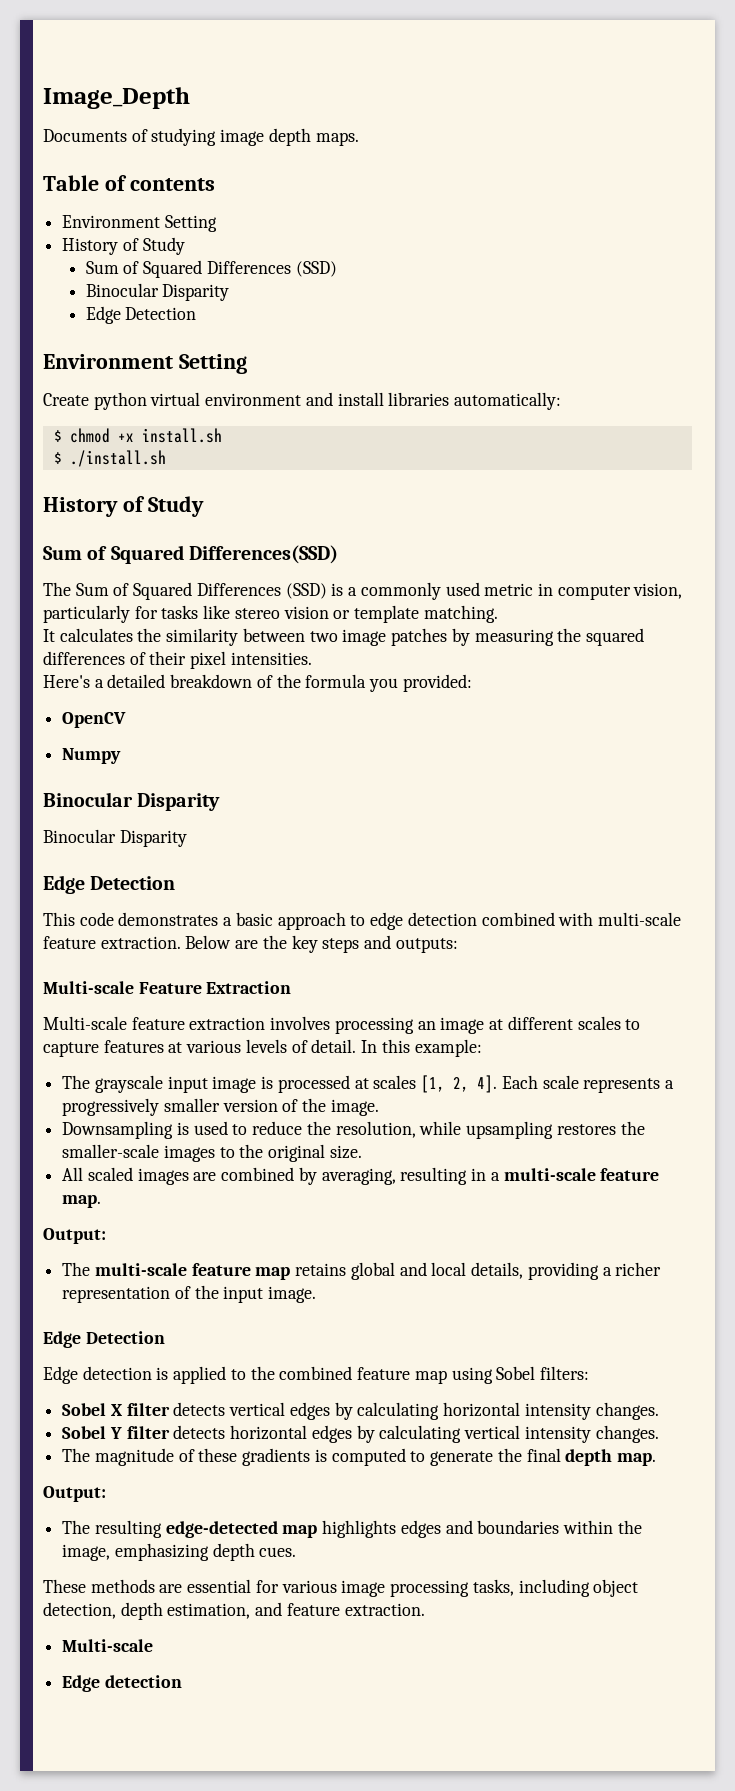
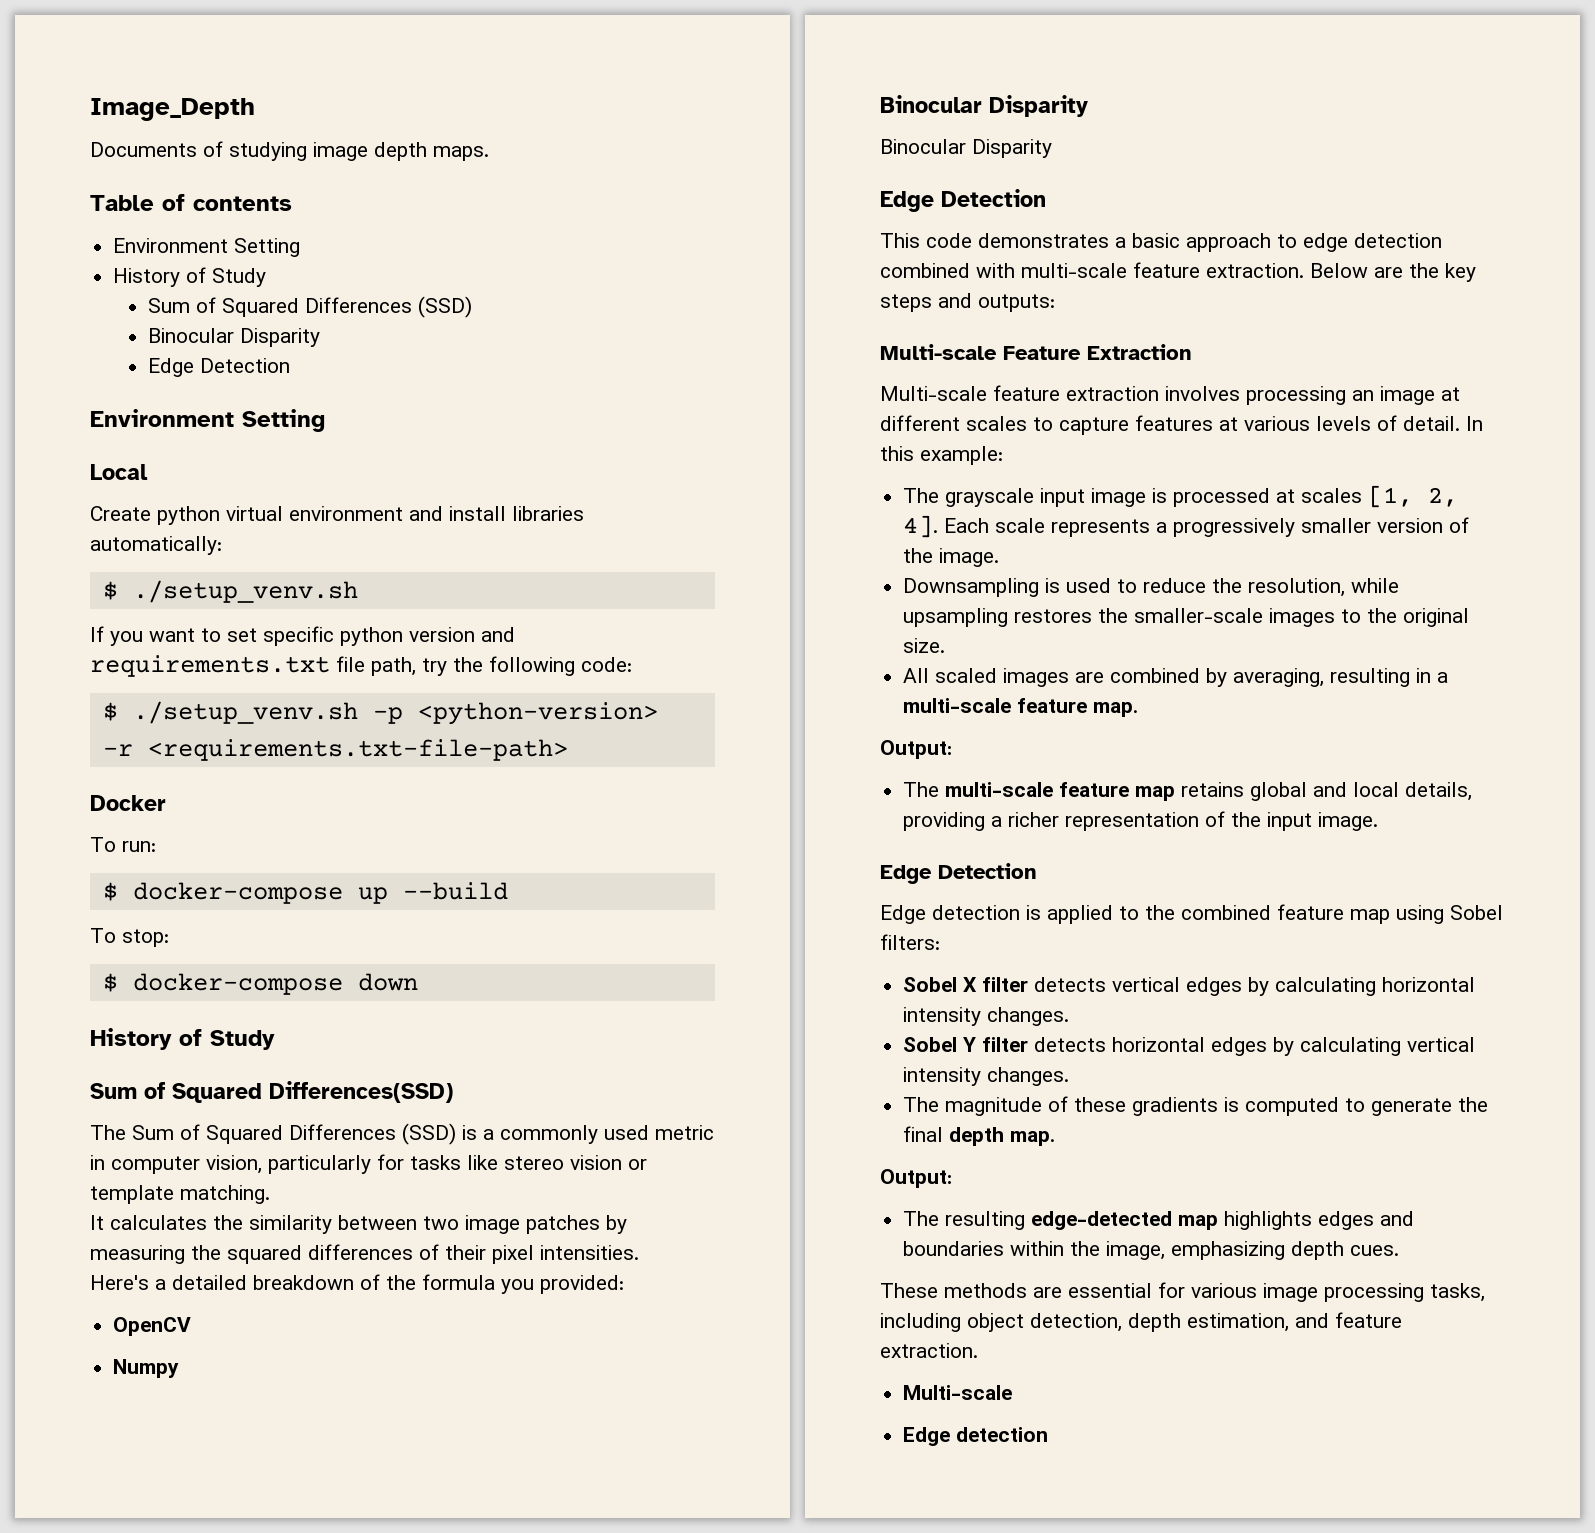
+ Local
  Create python virtual environment and install libraries automatically:
- $ chmod +x install.sh
- $ ./install.sh
+ $ ./setup_venv.sh
+ If you want to set specific python version and requirements.txt file path, try the following code:
+ $ ./setup_venv.sh -p <python-version> -r <requirements.txt-file-path>
+ Docker
+ To run:
+ $ docker-compose up --build
+ To stop:
+ $ docker-compose down

